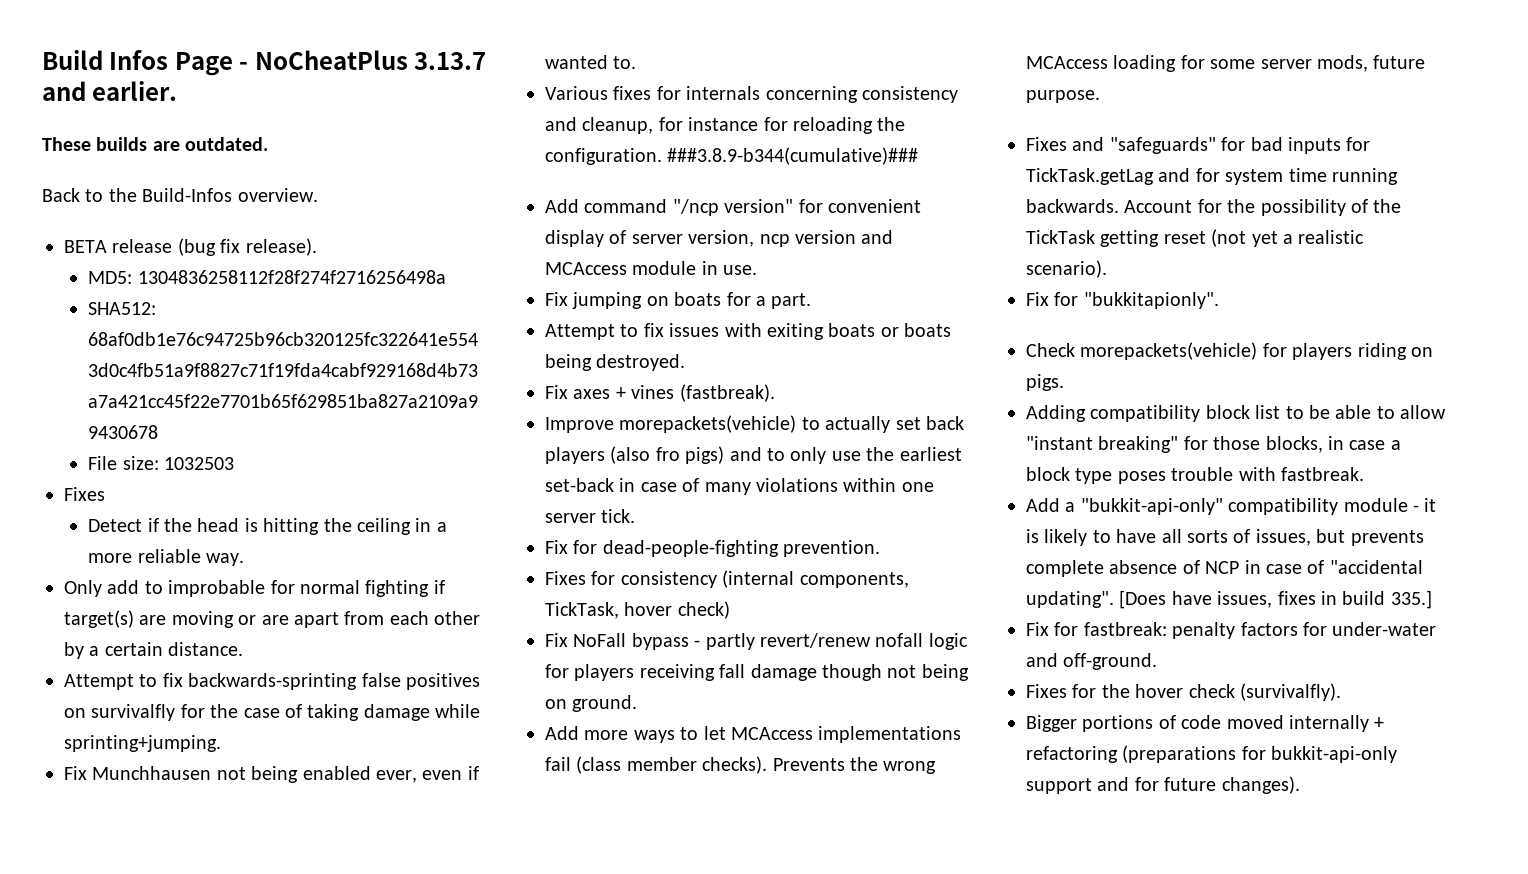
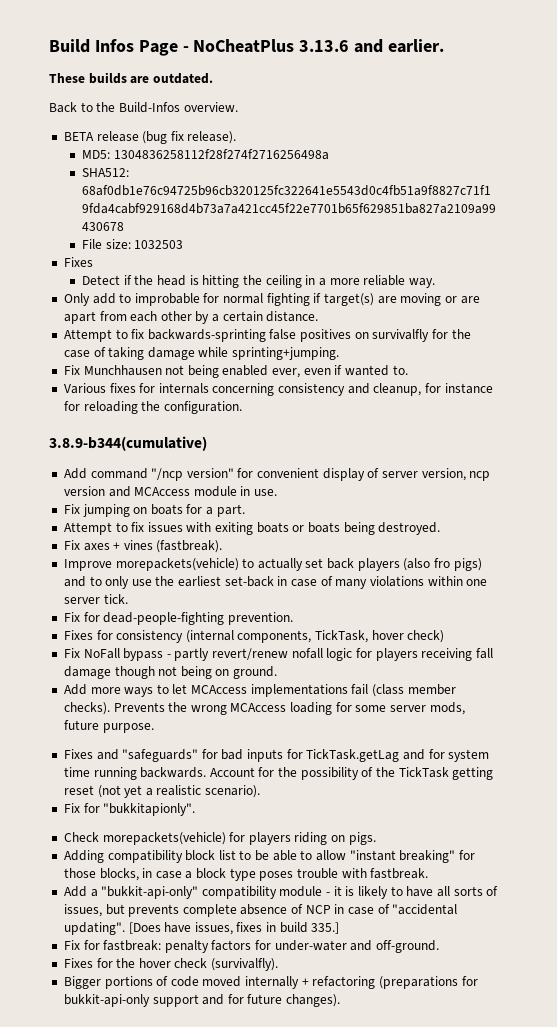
- Build Infos Page - NoCheatPlus 3.13.7 and earlier.
+ Build Infos Page - NoCheatPlus 3.13.6 and earlier.
- Various fixes for internals concerning consistency and cleanup, for instance for reloading the configuration. ###3.8.9-b344(cumulative)###
+ Various fixes for internals concerning consistency and cleanup, for instance for reloading the configuration.
+ 3.8.9-b344(cumulative)

